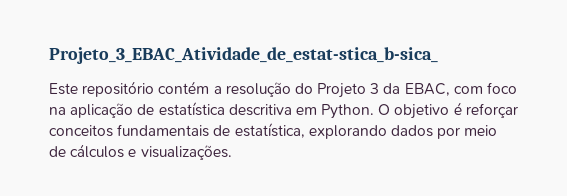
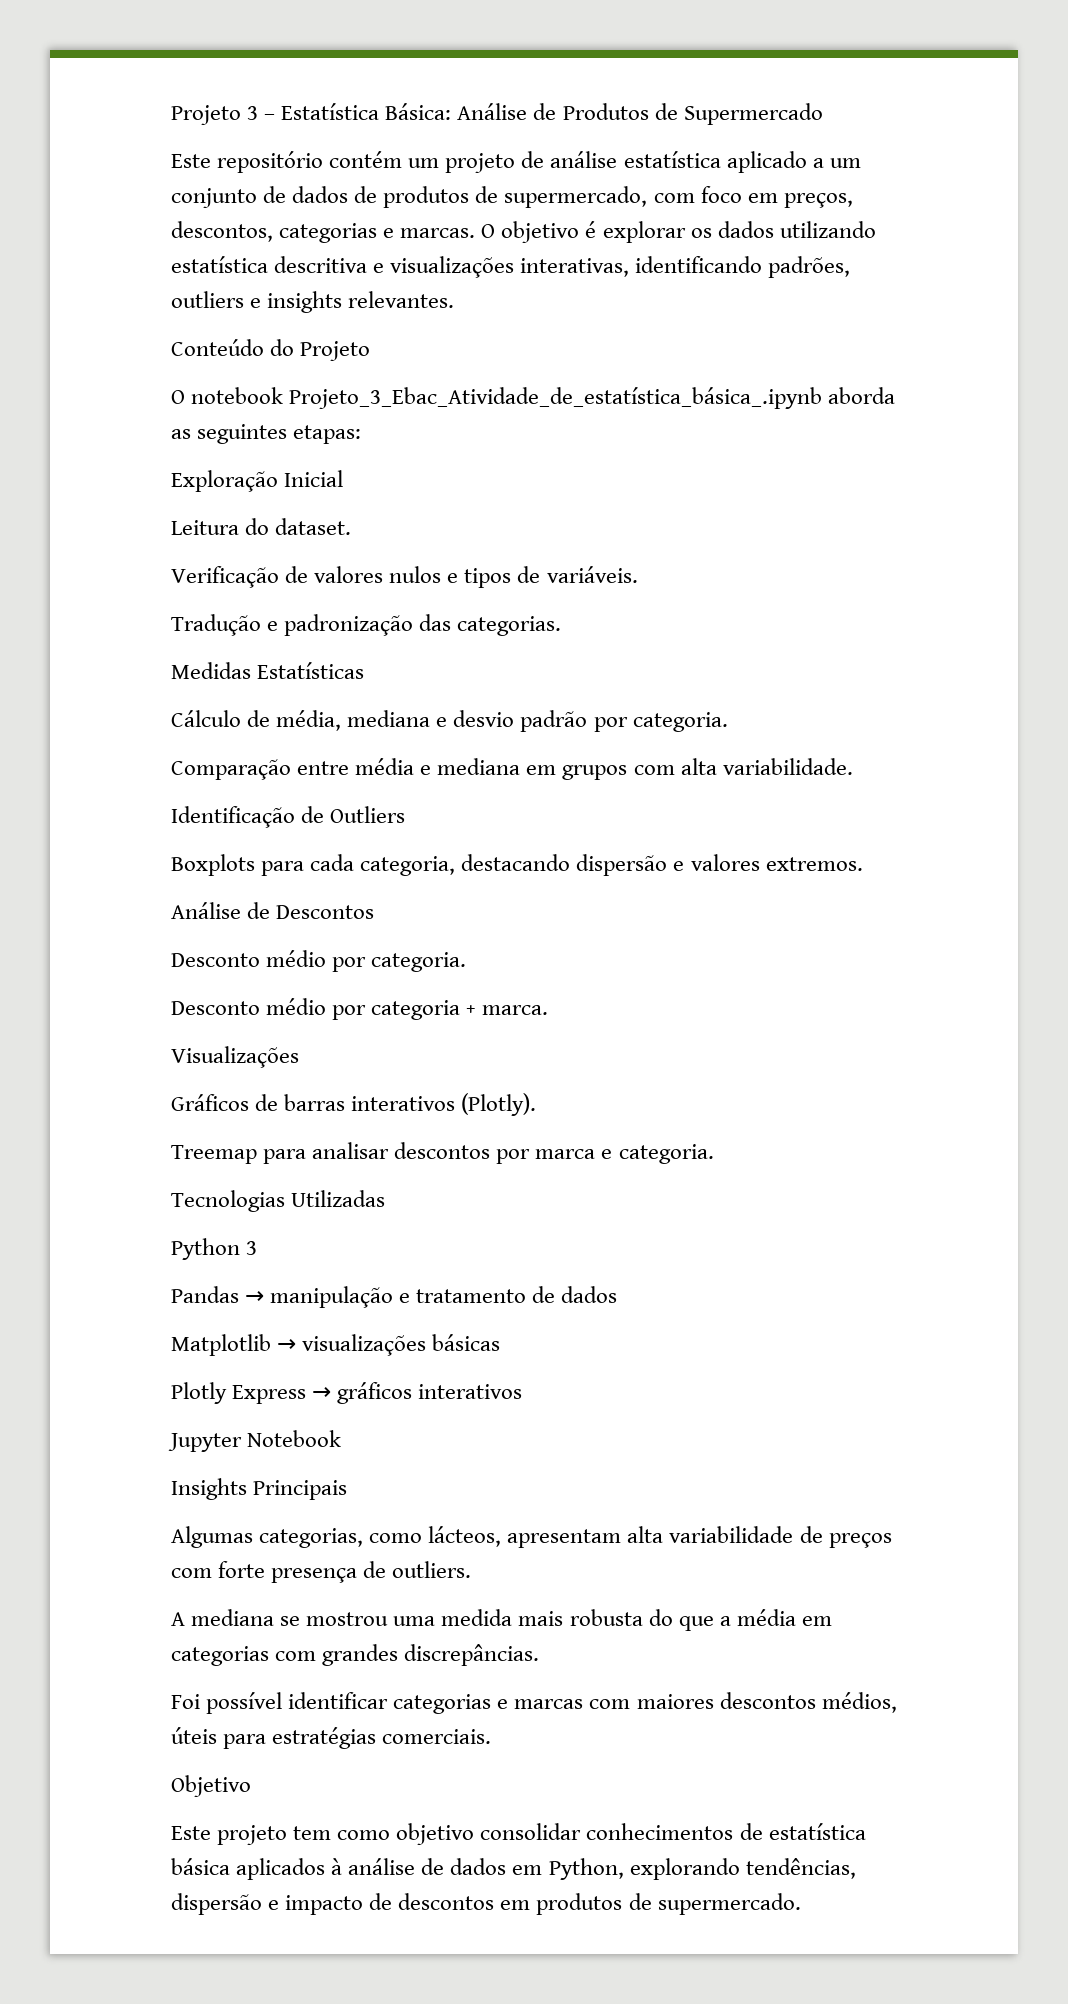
- Projeto_3_EBAC_Atividade_de_estat-stica_b-sica_
- Este repositório contém a resolução do Projeto 3 da EBAC, com foco na aplicação de estatística descritiva em Python. O objetivo é reforçar conceitos fundamentais de estatística, explorando dados por meio de cálculos e visualizações.
+ Projeto 3 – Estatística Básica: Análise de Produtos de Supermercado
+ Este repositório contém um projeto de análise estatística aplicado a um conjunto de dados de produtos de supermercado, com foco em preços, descontos, categorias e marcas. O objetivo é explorar os dados utilizando estatística descritiva e visualizações interativas, identificando padrões, outliers e insights relevantes.
+ Conteúdo do Projeto
+ O notebook Projeto_3_Ebac_Atividade_de_estatística_básica_.ipynb aborda as seguintes etapas:
+ Exploração Inicial
+ Leitura do dataset.
+ Verificação de valores nulos e tipos de variáveis.
+ Tradução e padronização das categorias.
+ Medidas Estatísticas
+ Cálculo de média, mediana e desvio padrão por categoria.
+ Comparação entre média e mediana em grupos com alta variabilidade.
+ Identificação de Outliers
+ Boxplots para cada categoria, destacando dispersão e valores extremos.
+ Análise de Descontos
+ Desconto médio por categoria.
+ Desconto médio por categoria + marca.
+ Visualizações
+ Gráficos de barras interativos (Plotly).
+ Treemap para analisar descontos por marca e categoria.
+ Tecnologias Utilizadas
+ Python 3
+ Pandas → manipulação e tratamento de dados
+ Matplotlib → visualizações básicas
+ Plotly Express → gráficos interativos
+ Jupyter Notebook
+ Insights Principais
+ Algumas categorias, como lácteos, apresentam alta variabilidade de preços com forte presença de outliers.
+ A mediana se mostrou uma medida mais robusta do que a média em categorias com grandes discrepâncias.
+ Foi possível identificar categorias e marcas com maiores descontos médios, úteis para estratégias comerciais.
+ Objetivo
+ Este projeto tem como objetivo consolidar conhecimentos de estatística básica aplicados à análise de dados em Python, explorando tendências, dispersão e impacto de descontos em produtos de supermercado.

